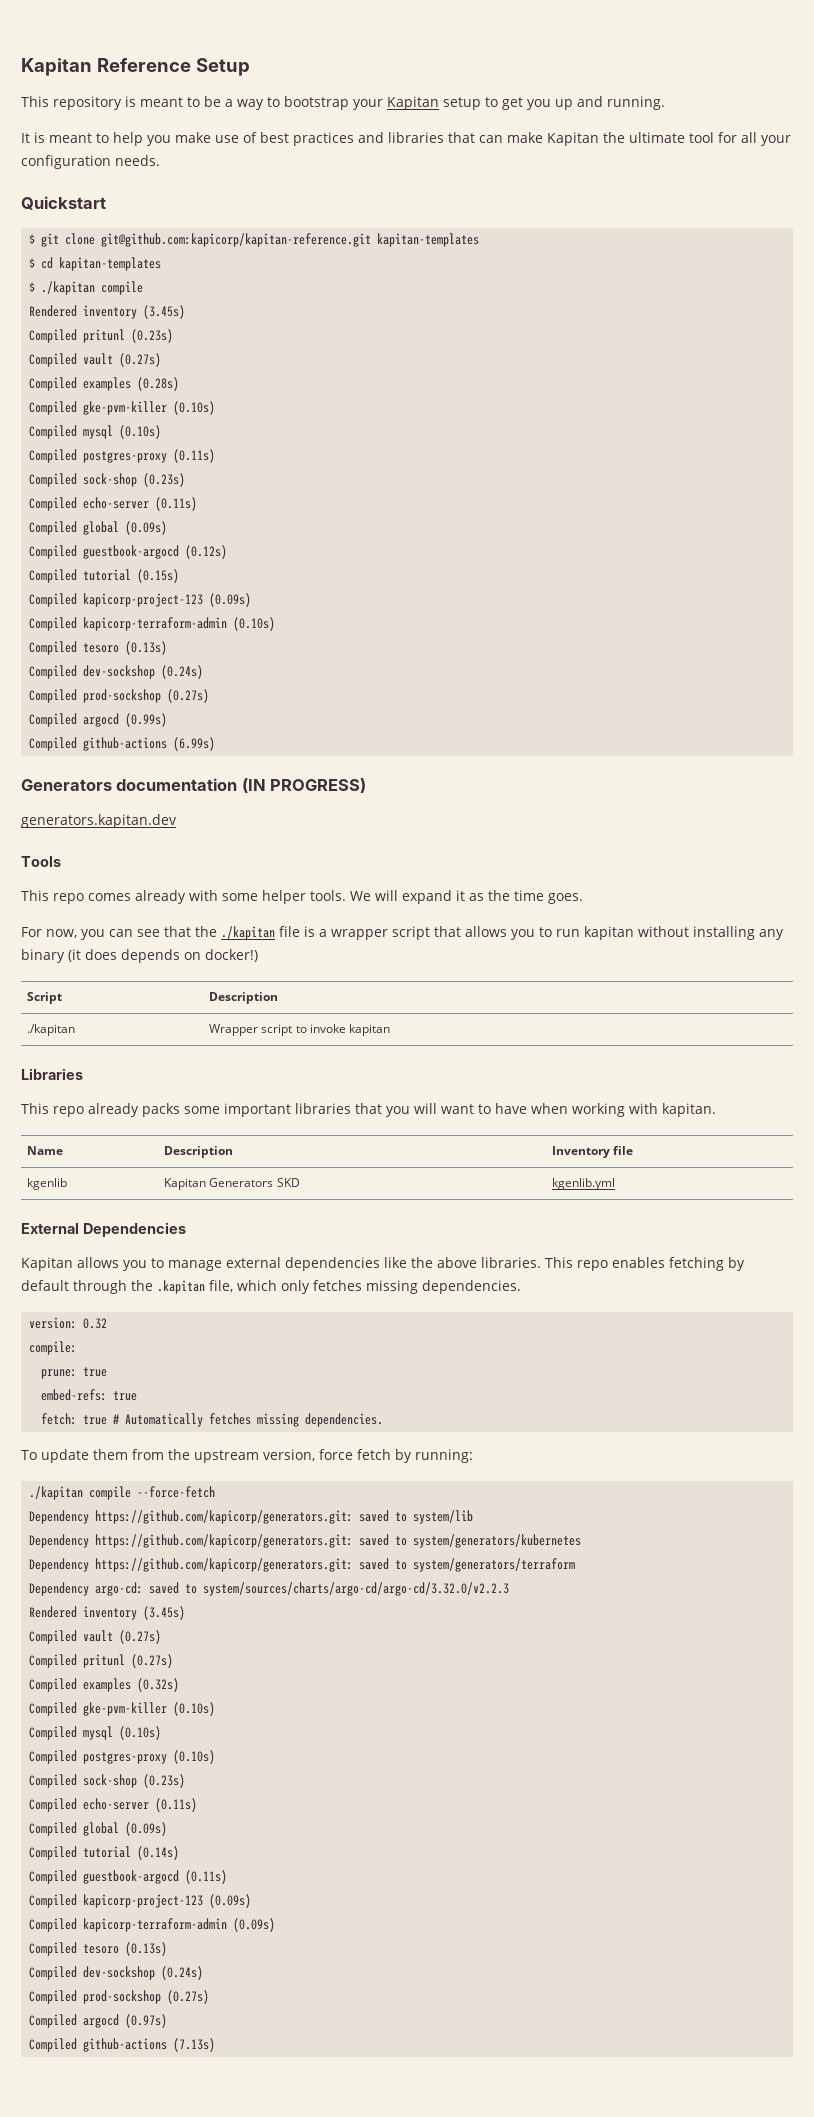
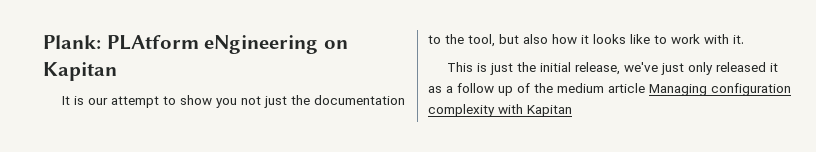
- Kapitan Reference Setup
- This repository is meant to be a way to bootstrap your Kapitan setup to get you up and running.
- It is meant to help you make use of best practices and libraries that can make Kapitan the ultimate tool for all your configuration needs.
- Quickstart
- $ git clone git@github.com:kapicorp/kapitan-reference.git kapitan-templates
- $ cd kapitan-templates
- $ ./kapitan compile
- Rendered inventory (3.45s)
- Compiled pritunl (0.23s)
- Compiled vault (0.27s)
- Compiled examples (0.28s)
- Compiled gke-pvm-killer (0.10s)
- Compiled mysql (0.10s)
- Compiled postgres-proxy (0.11s)
- Compiled sock-shop (0.23s)
- Compiled echo-server (0.11s)
- Compiled global (0.09s)
- Compiled guestbook-argocd (0.12s)
- Compiled tutorial (0.15s)
- Compiled kapicorp-project-123 (0.09s)
- Compiled kapicorp-terraform-admin (0.10s)
- Compiled tesoro (0.13s)
- Compiled dev-sockshop (0.24s)
- Compiled prod-sockshop (0.27s)
- Compiled argocd (0.99s)
- Compiled github-actions (6.99s)
- Generators documentation (IN PROGRESS)
- generators.kapitan.dev
- Tools
- This repo comes already with some helper tools. We will expand it as the time goes.
- For now, you can see that the ./kapitan file is a wrapper script that allows you to run kapitan without installing any binary (it does depends on docker!)
- Script | Description
- ./kapitan | Wrapper script to invoke kapitan
- Libraries
- This repo already packs some important libraries that you will want to have when working with kapitan.
- Name | Description | Inventory file
- kgenlib | Kapitan Generators SKD | kgenlib.yml
- External Dependencies
- Kapitan allows you to manage external dependencies like the above libraries. This repo enables fetching by default through the .kapitan file, which only fetches missing dependencies.
- version: 0.32
- compile:
- prune: true
- embed-refs: true
- fetch: true # Automatically fetches missing dependencies.
- To update them from the upstream version, force fetch by running:
- ./kapitan compile --force-fetch
- Dependency https://github.com/kapicorp/generators.git: saved to system/lib
- Dependency https://github.com/kapicorp/generators.git: saved to system/generators/kubernetes
- Dependency https://github.com/kapicorp/generators.git: saved to system/generators/terraform
- Dependency argo-cd: saved to system/sources/charts/argo-cd/argo-cd/3.32.0/v2.2.3
- Rendered inventory (3.45s)
- Compiled vault (0.27s)
- Compiled pritunl (0.27s)
- Compiled examples (0.32s)
- Compiled gke-pvm-killer (0.10s)
- Compiled mysql (0.10s)
- Compiled postgres-proxy (0.10s)
- Compiled sock-shop (0.23s)
- Compiled echo-server (0.11s)
- Compiled global (0.09s)
- Compiled tutorial (0.14s)
- Compiled guestbook-argocd (0.11s)
- Compiled kapicorp-project-123 (0.09s)
- Compiled kapicorp-terraform-admin (0.09s)
- Compiled tesoro (0.13s)
- Compiled dev-sockshop (0.24s)
- Compiled prod-sockshop (0.27s)
- Compiled argocd (0.97s)
- Compiled github-actions (7.13s)
+ Plank: PLAtform eNgineering on Kapitan
+ It is our attempt to show you not just the documentation to the tool, but also how it looks like to work with it.
+ This is just the initial release, we've just only released it as a follow up of the medium article Managing configuration complexity with Kapitan

